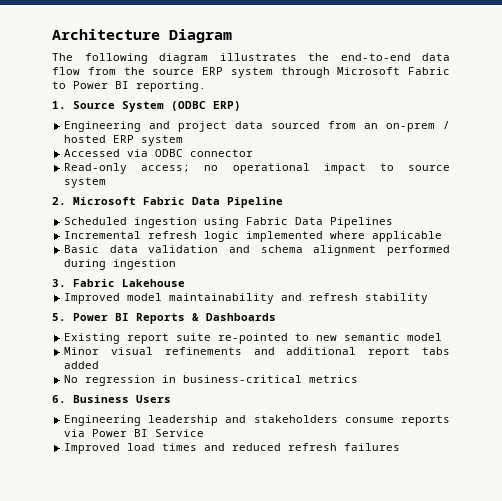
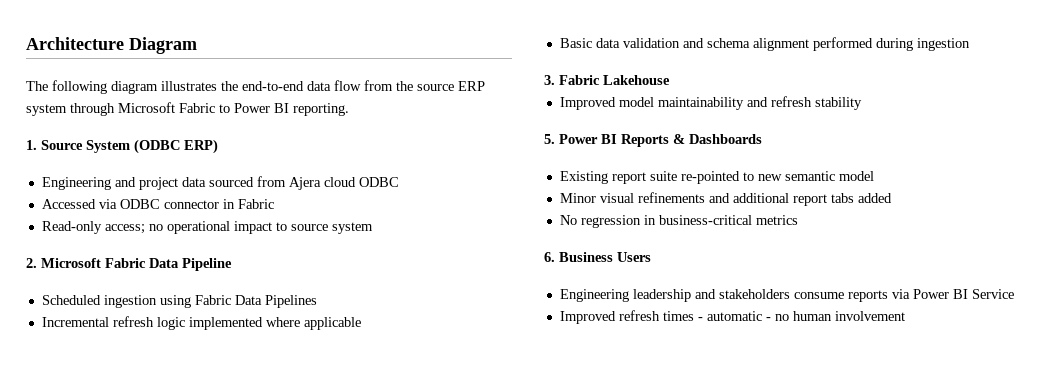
- Engineering and project data sourced from an on-prem / hosted ERP system
+ Engineering and project data sourced from Ajera cloud ODBC
- Accessed via ODBC connector
+ Accessed via ODBC connector in Fabric
- Improved load times and reduced refresh failures
+ Improved refresh times - automatic - no human involvement

